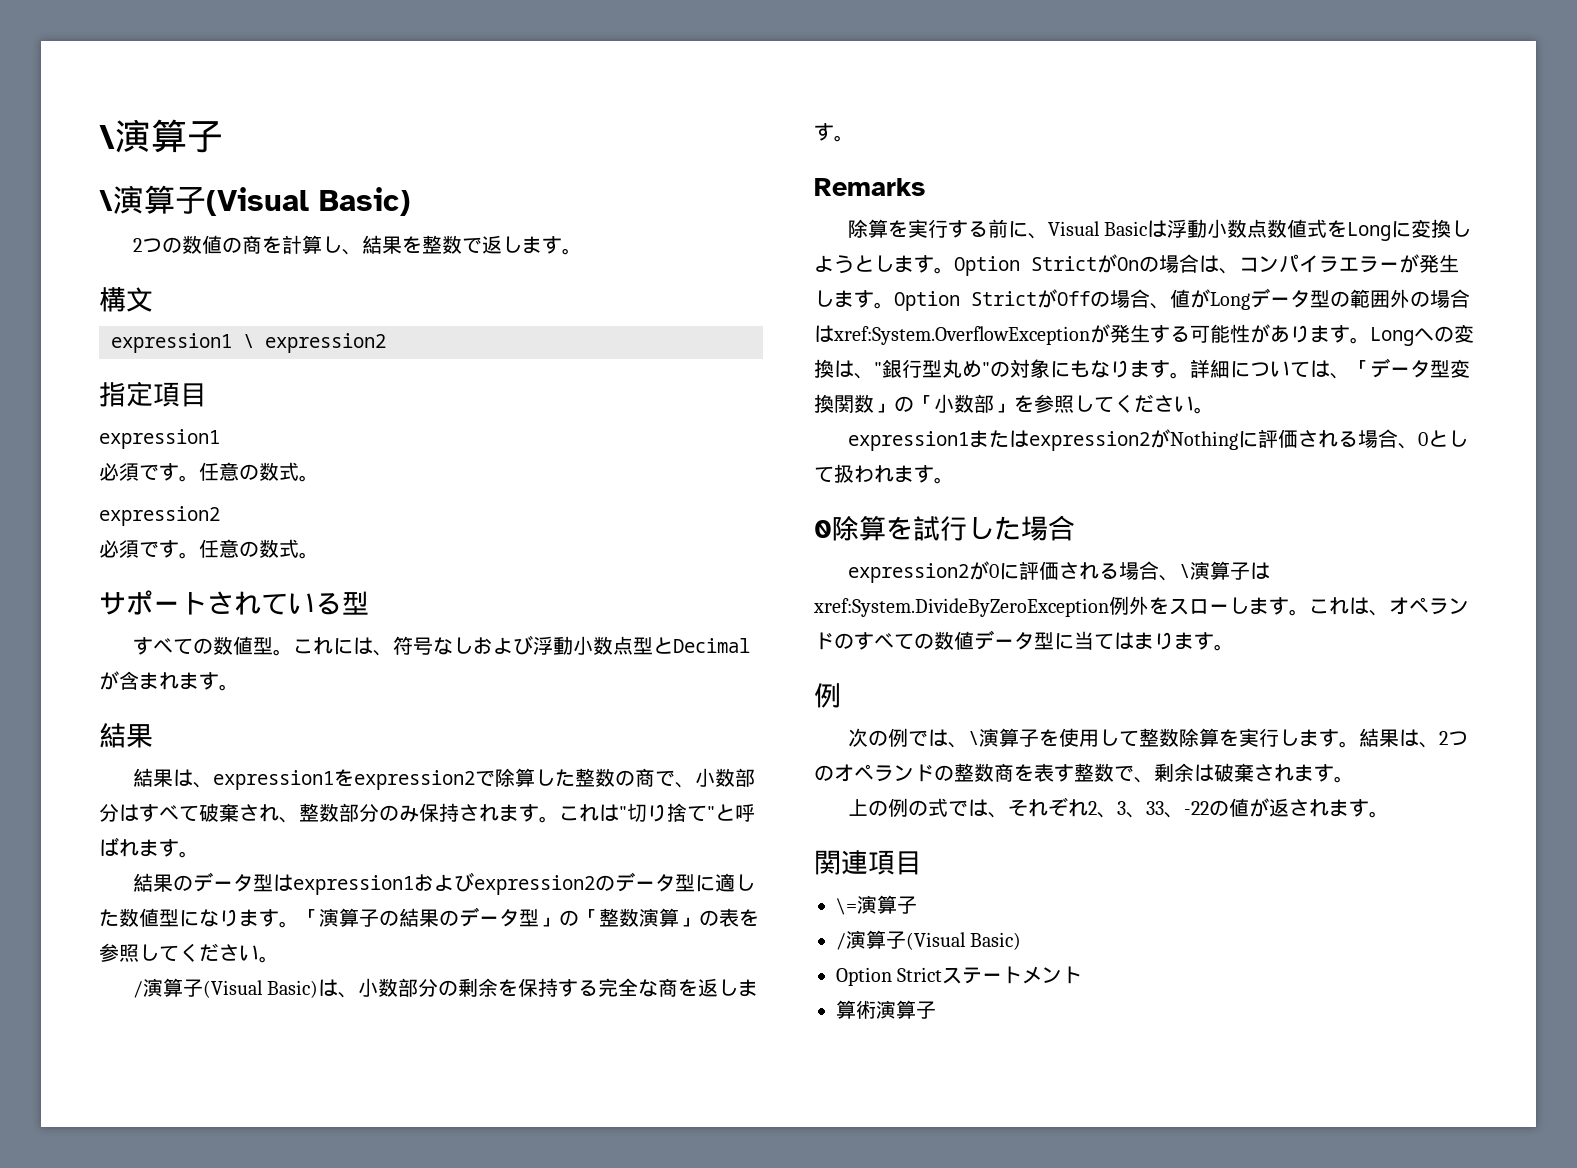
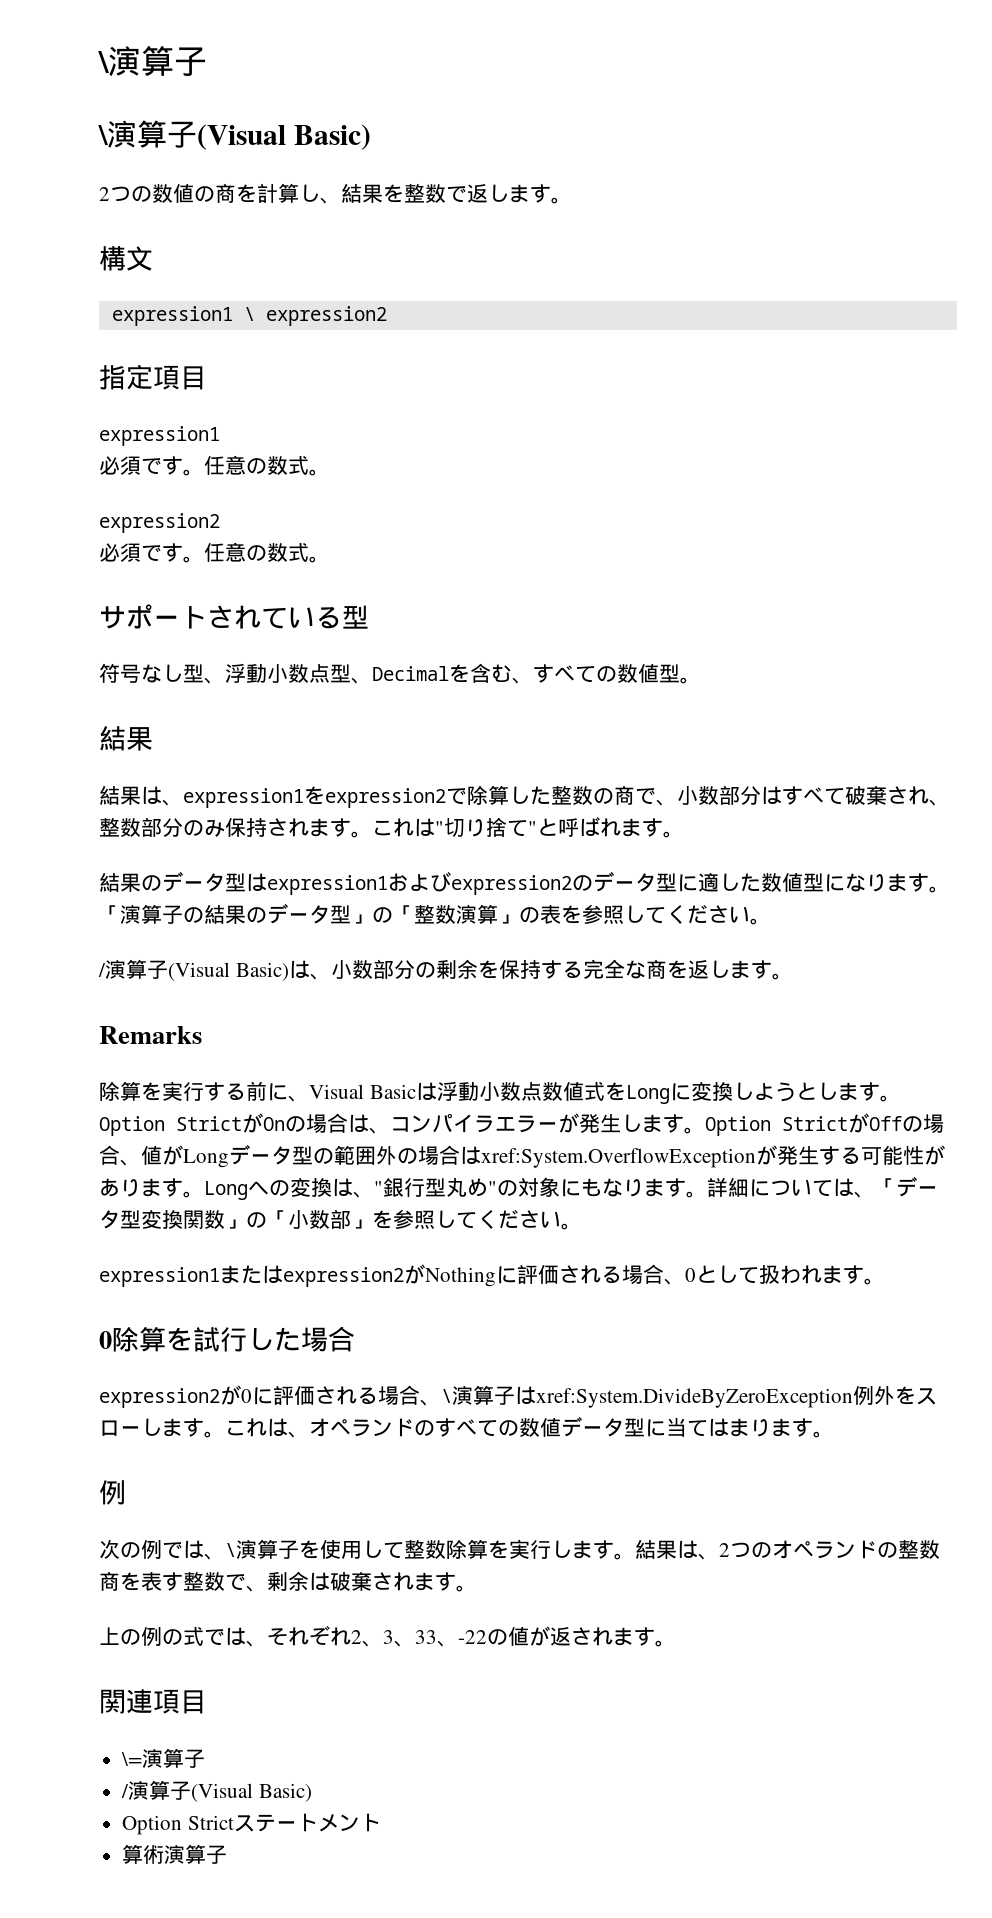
- すべての数値型。これには、符号なしおよび浮動小数点型とDecimalが含まれます。
+ 符号なし型、浮動小数点型、Decimalを含む、すべての数値型。

